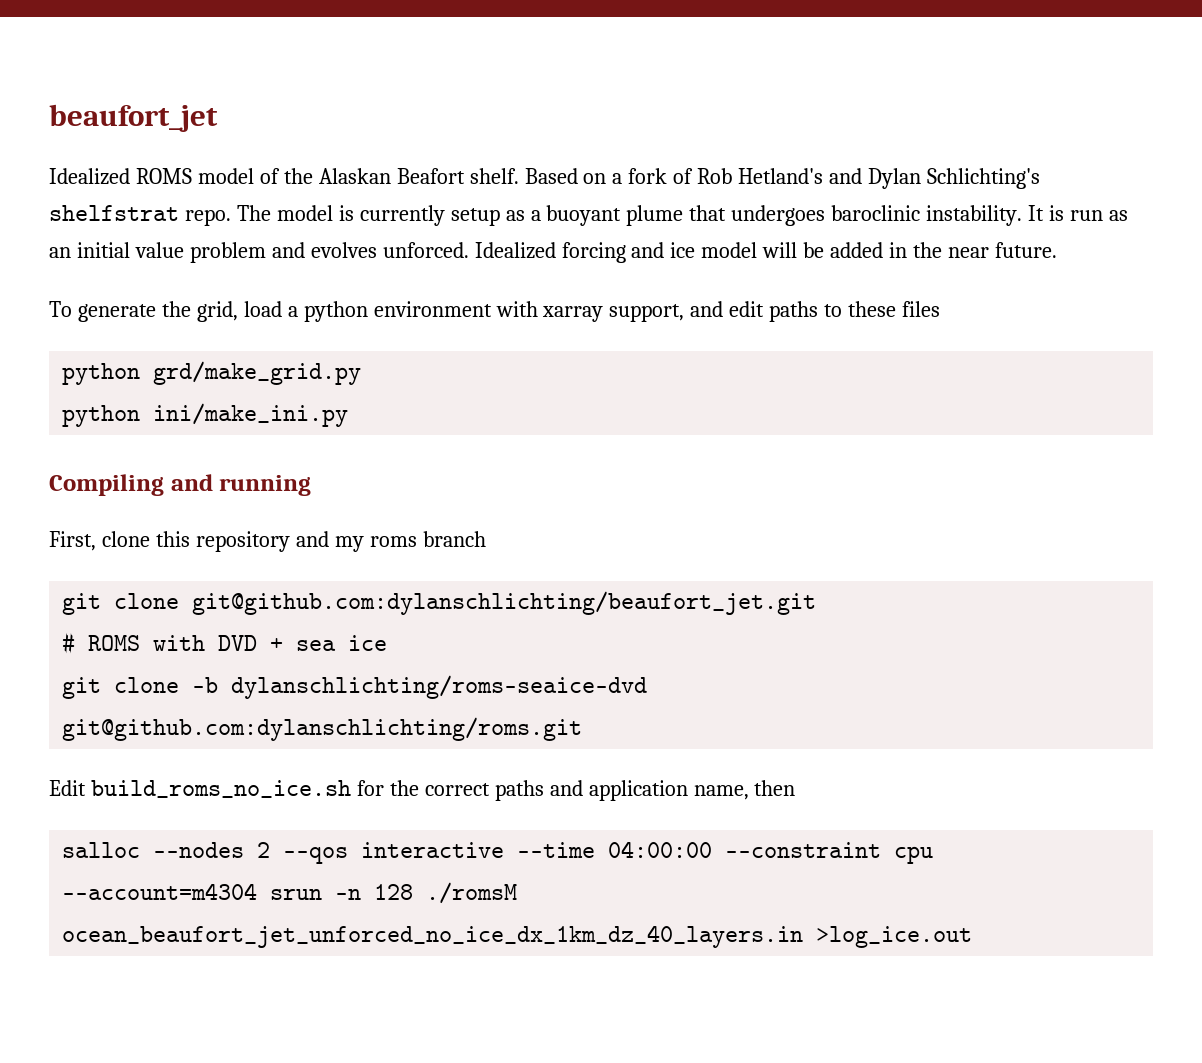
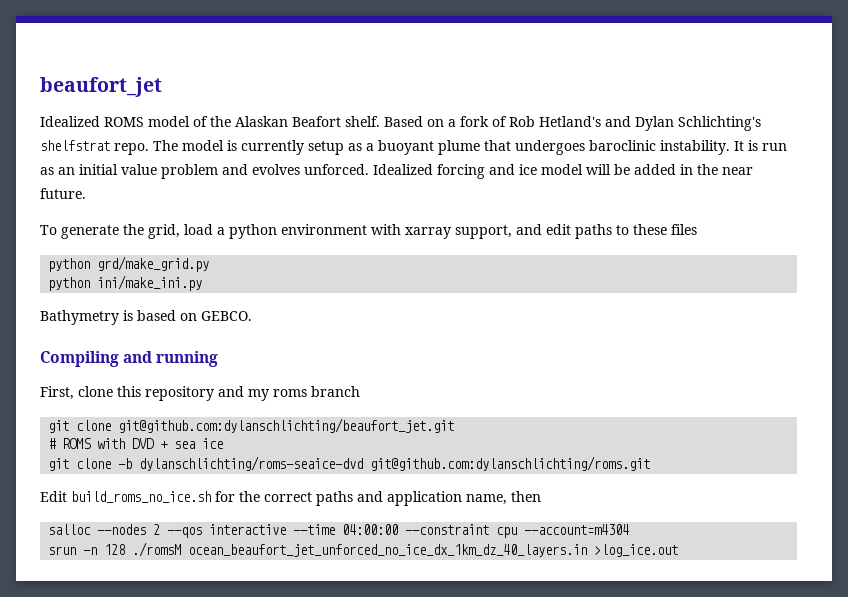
+ Bathymetry is based on GEBCO.
- salloc --nodes 2 --qos interactive --time 04:00:00 --constraint cpu --account=m4304 srun -n 128 ./romsM ocean_beaufort_jet_unforced_no_ice_dx_1km_dz_40_layers.in >log_ice.out
+ salloc --nodes 2 --qos interactive --time 04:00:00 --constraint cpu --account=m4304
+ srun -n 128 ./romsM ocean_beaufort_jet_unforced_no_ice_dx_1km_dz_40_layers.in >log_ice.out

